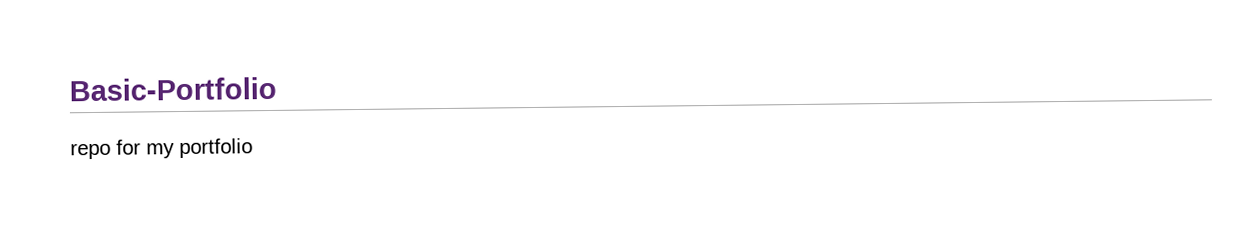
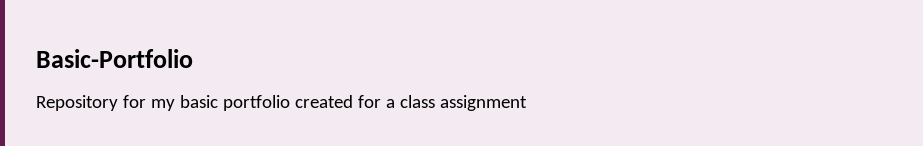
- repo for my portfolio
+ Repository for my basic portfolio created for a class assignment

